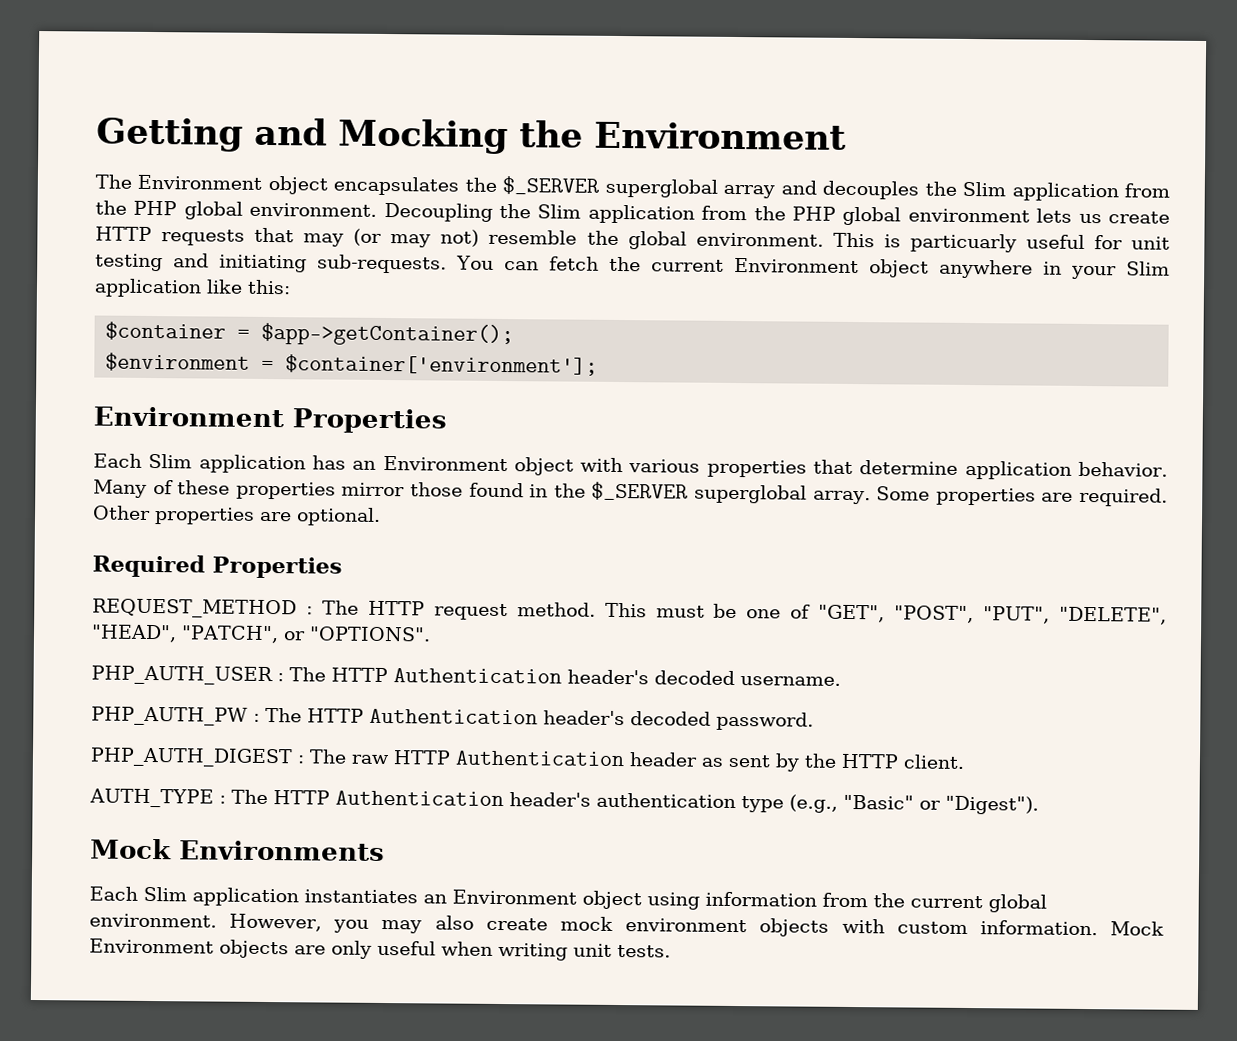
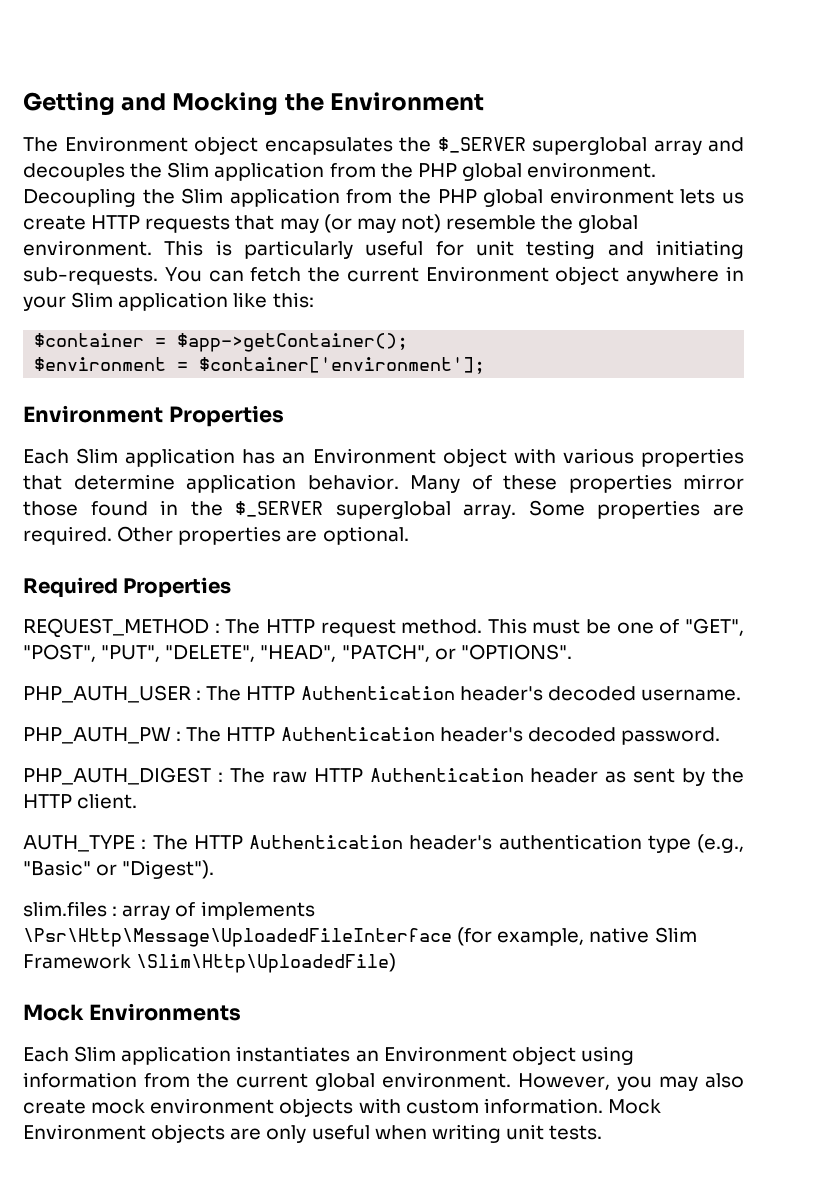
- This is particuarly useful for unit testing and initiating sub-requests.
+ This is particularly useful for unit testing and initiating sub-requests.
+ slim.files : array of implements \Psr\Http\Message\UploadedFileInterface (for example, native Slim Framework \Slim\Http\UploadedFile)

